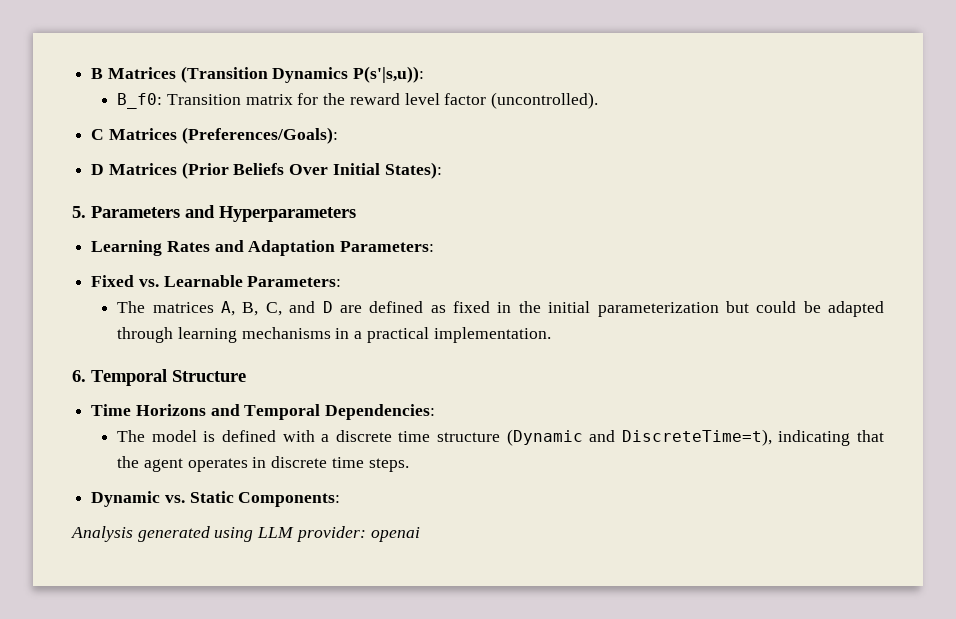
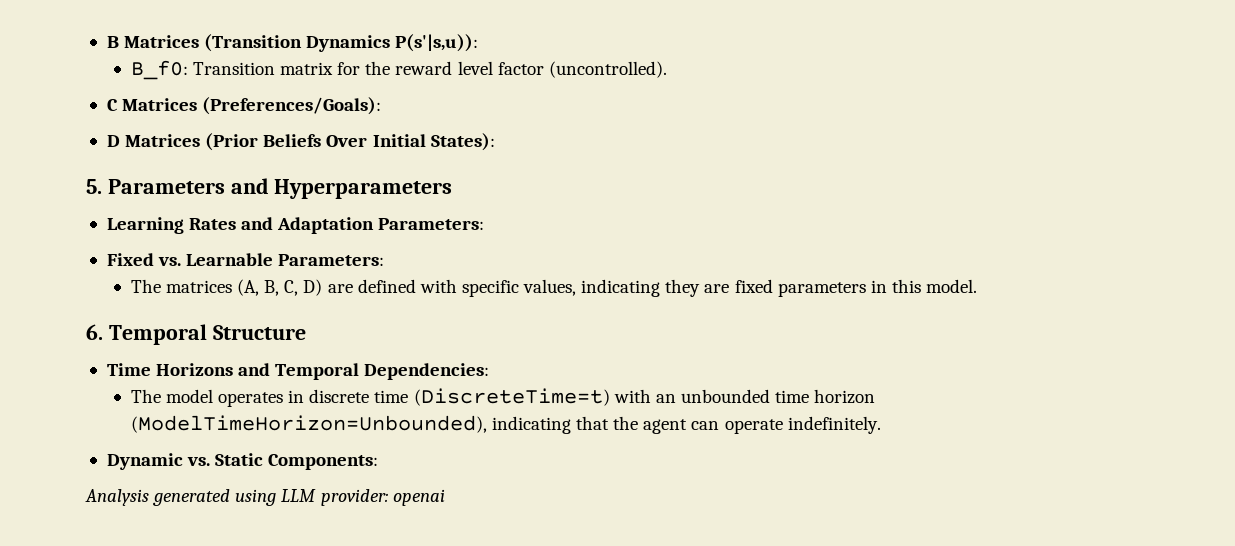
- The matrices A, B, C, and D are defined as fixed in the initial parameterization but could be adapted through learning mechanisms in a practical implementation.
+ The matrices (A, B, C, D) are defined with specific values, indicating they are fixed parameters in this model.
- The model is defined with a discrete time structure (Dynamic and DiscreteTime=t), indicating that the agent operates in discrete time steps.
+ The model operates in discrete time (DiscreteTime=t) with an unbounded time horizon (ModelTimeHorizon=Unbounded), indicating that the agent can operate indefinitely.

